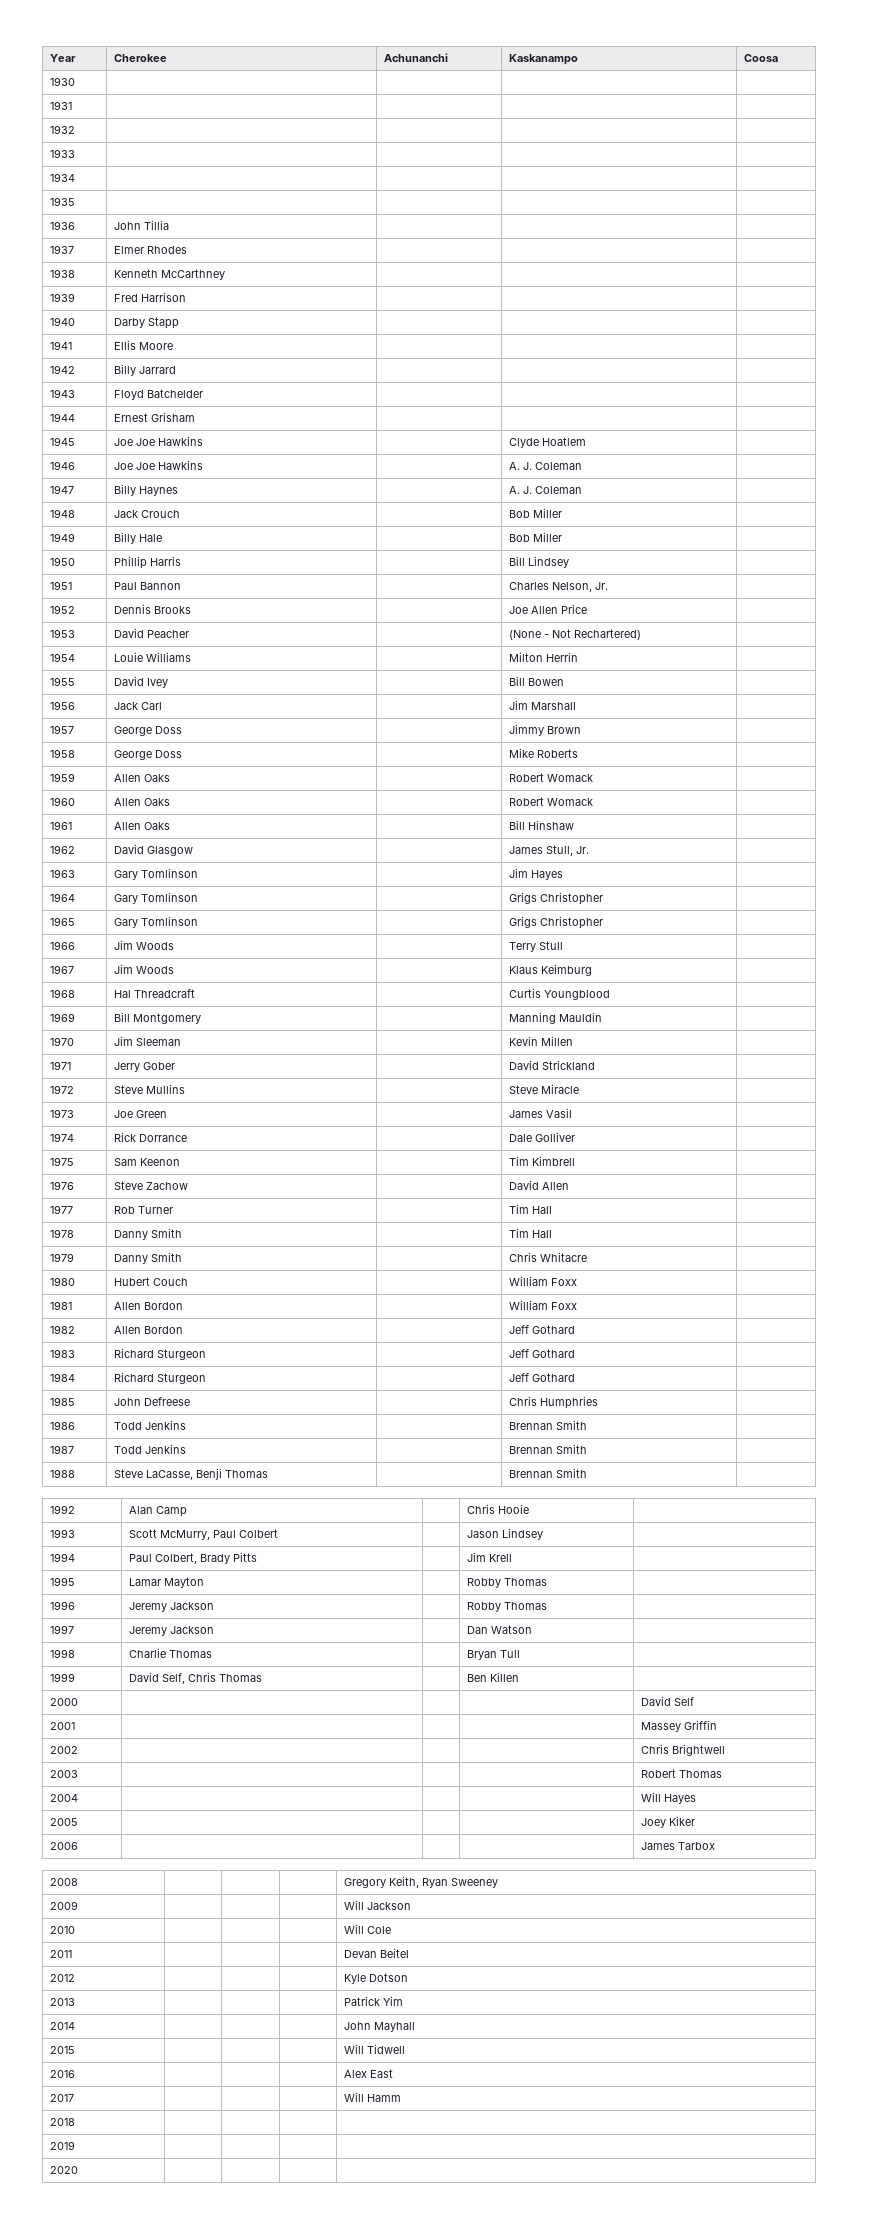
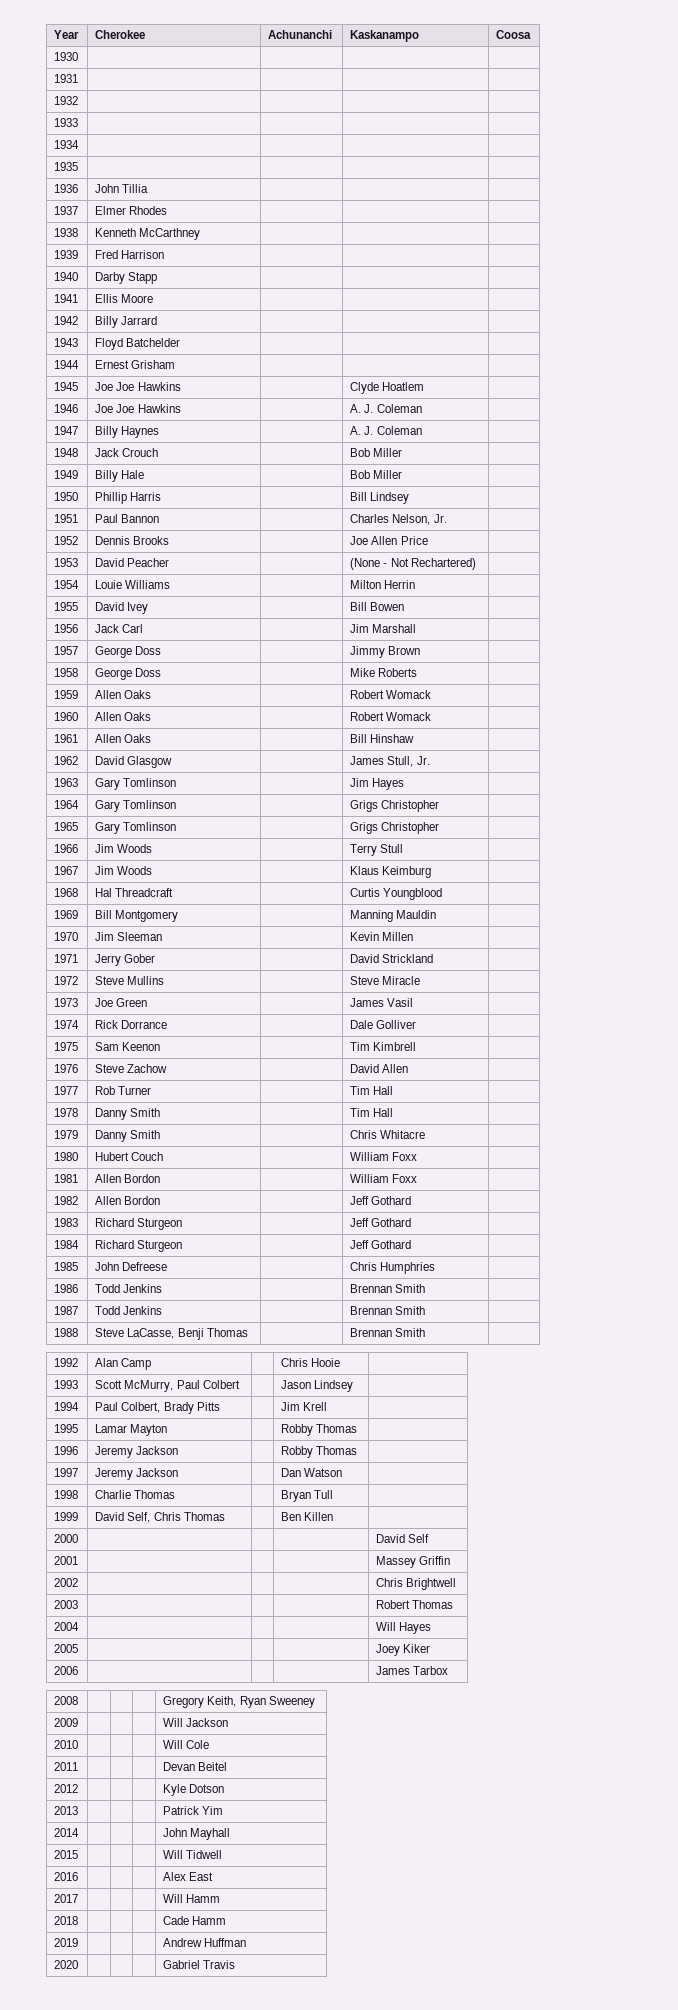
- 2018 | | | |
+ 2018 | | | | Cade Hamm
- 2019 | | | |
+ 2019 | | | | Andrew Huffman
- 2020 | | | |
+ 2020 | | | | Gabriel Travis

